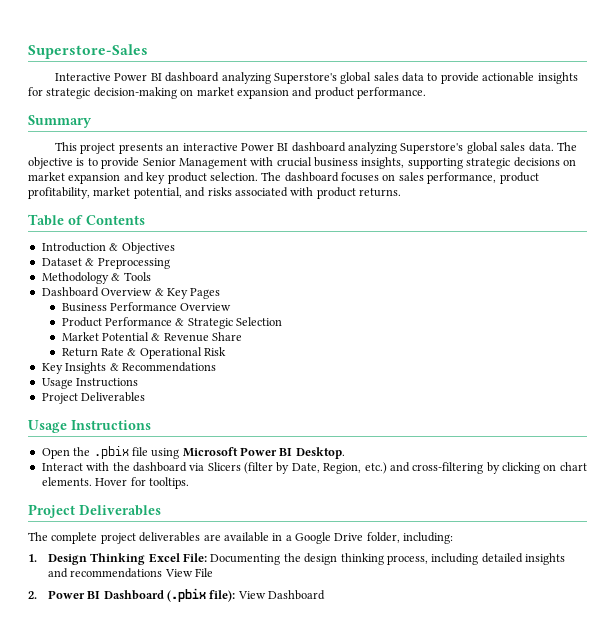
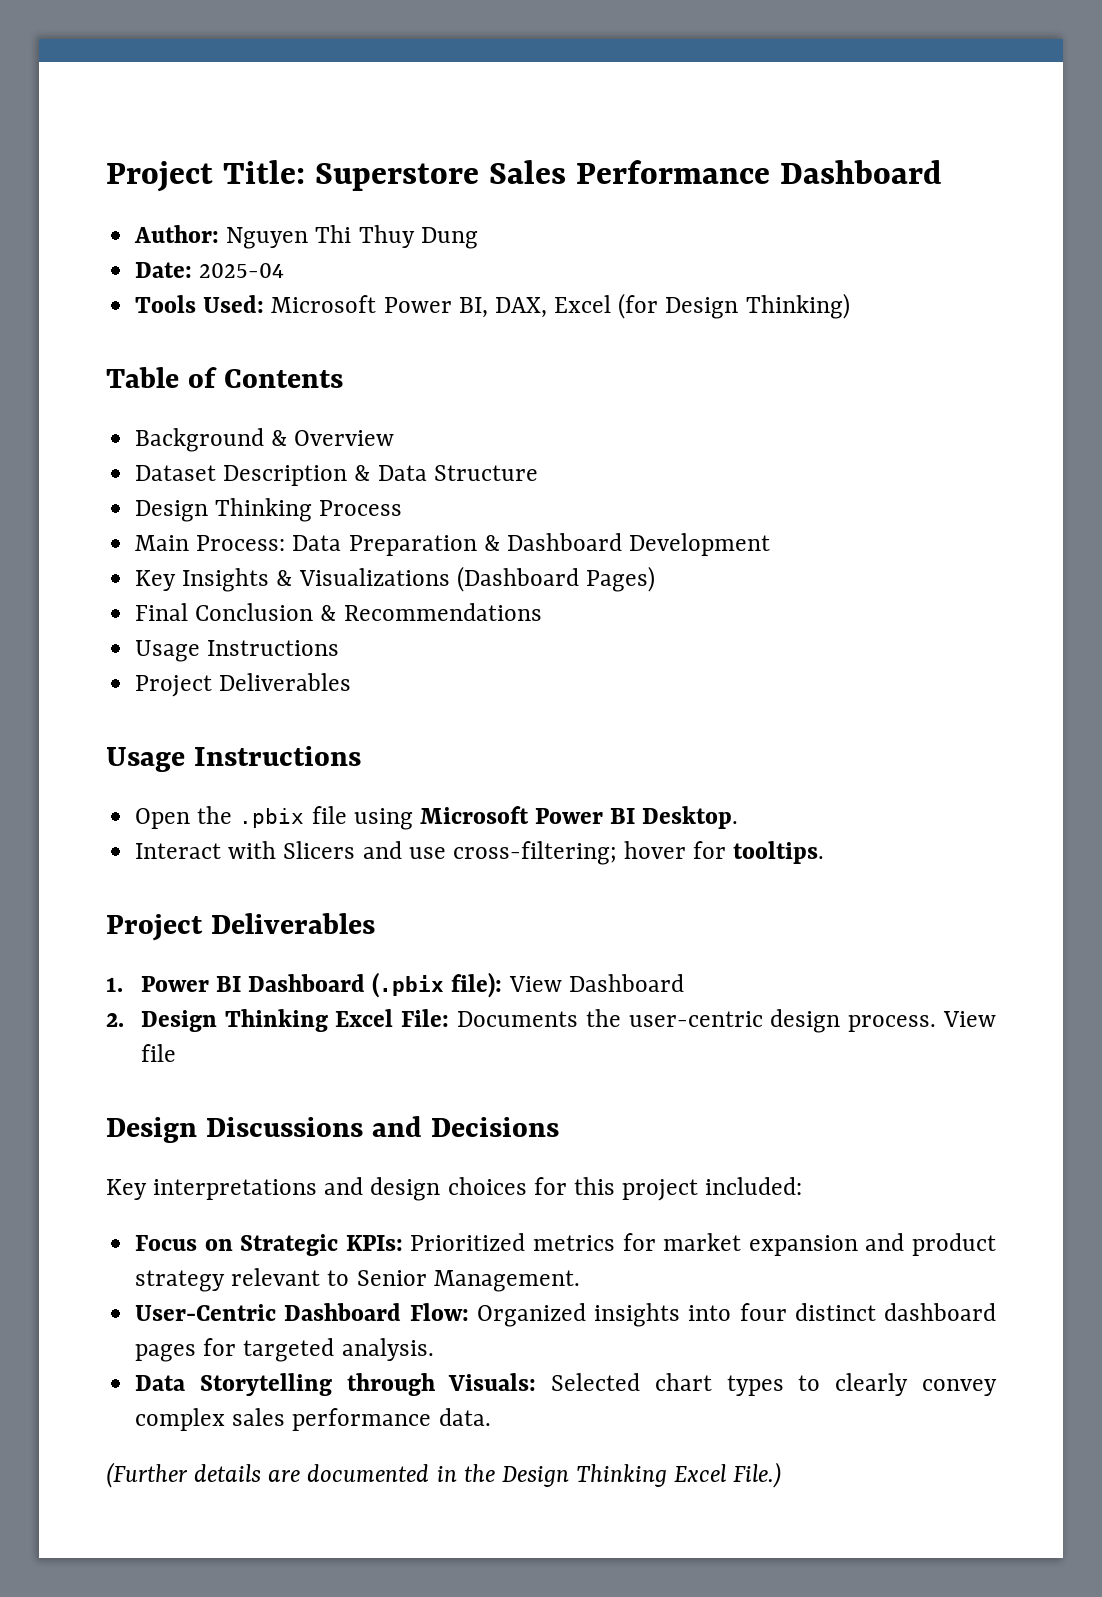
- Superstore-Sales
- Interactive Power BI dashboard analyzing Superstore's global sales data to provide actionable insights for strategic decision-making on market expansion and product performance.
- Summary
- This project presents an interactive Power BI dashboard analyzing Superstore's global sales data. The objective is to provide Senior Management with crucial business insights, supporting strategic decisions on market expansion and key product selection. The dashboard focuses on sales performance, product profitability, market potential, and risks associated with product returns.
+ Project Title: Superstore Sales Performance Dashboard
+ Author: Nguyen Thi Thuy Dung
+ Date: 2025-04
+ Tools Used: Microsoft Power BI, DAX, Excel (for Design Thinking)
  Table of Contents
- Introduction & Objectives
- Dataset & Preprocessing
- Methodology & Tools
- Dashboard Overview & Key Pages
- Business Performance Overview
- Product Performance & Strategic Selection
- Market Potential & Revenue Share
- Return Rate & Operational Risk
- Key Insights & Recommendations
+ Background & Overview
+ Dataset Description & Data Structure
+ Design Thinking Process
+ Main Process: Data Preparation & Dashboard Development
+ Key Insights & Visualizations (Dashboard Pages)
+ Final Conclusion & Recommendations
- Interact with the dashboard via Slicers (filter by Date, Region, etc.) and cross-filtering by clicking on chart elements. Hover for tooltips.
+ Interact with Slicers and use cross-filtering; hover for tooltips.
  Project Deliverables
- The complete project deliverables are available in a Google Drive folder, including:
- 1. Design Thinking Excel File: Documenting the design thinking process, including detailed insights and recommendations View File
- 2. Power BI Dashboard (.pbix file): View Dashboard
+ 1. Power BI Dashboard (.pbix file): View Dashboard
+ 2. Design Thinking Excel File: Documents the user-centric design process. View file
+ Design Discussions and Decisions
+ Key interpretations and design choices for this project included:
+ Focus on Strategic KPIs: Prioritized metrics for market expansion and product strategy relevant to Senior Management.
+ User-Centric Dashboard Flow: Organized insights into four distinct dashboard pages for targeted analysis.
+ Data Storytelling through Visuals: Selected chart types to clearly convey complex sales performance data.
+ (Further details are documented in the Design Thinking Excel File.)

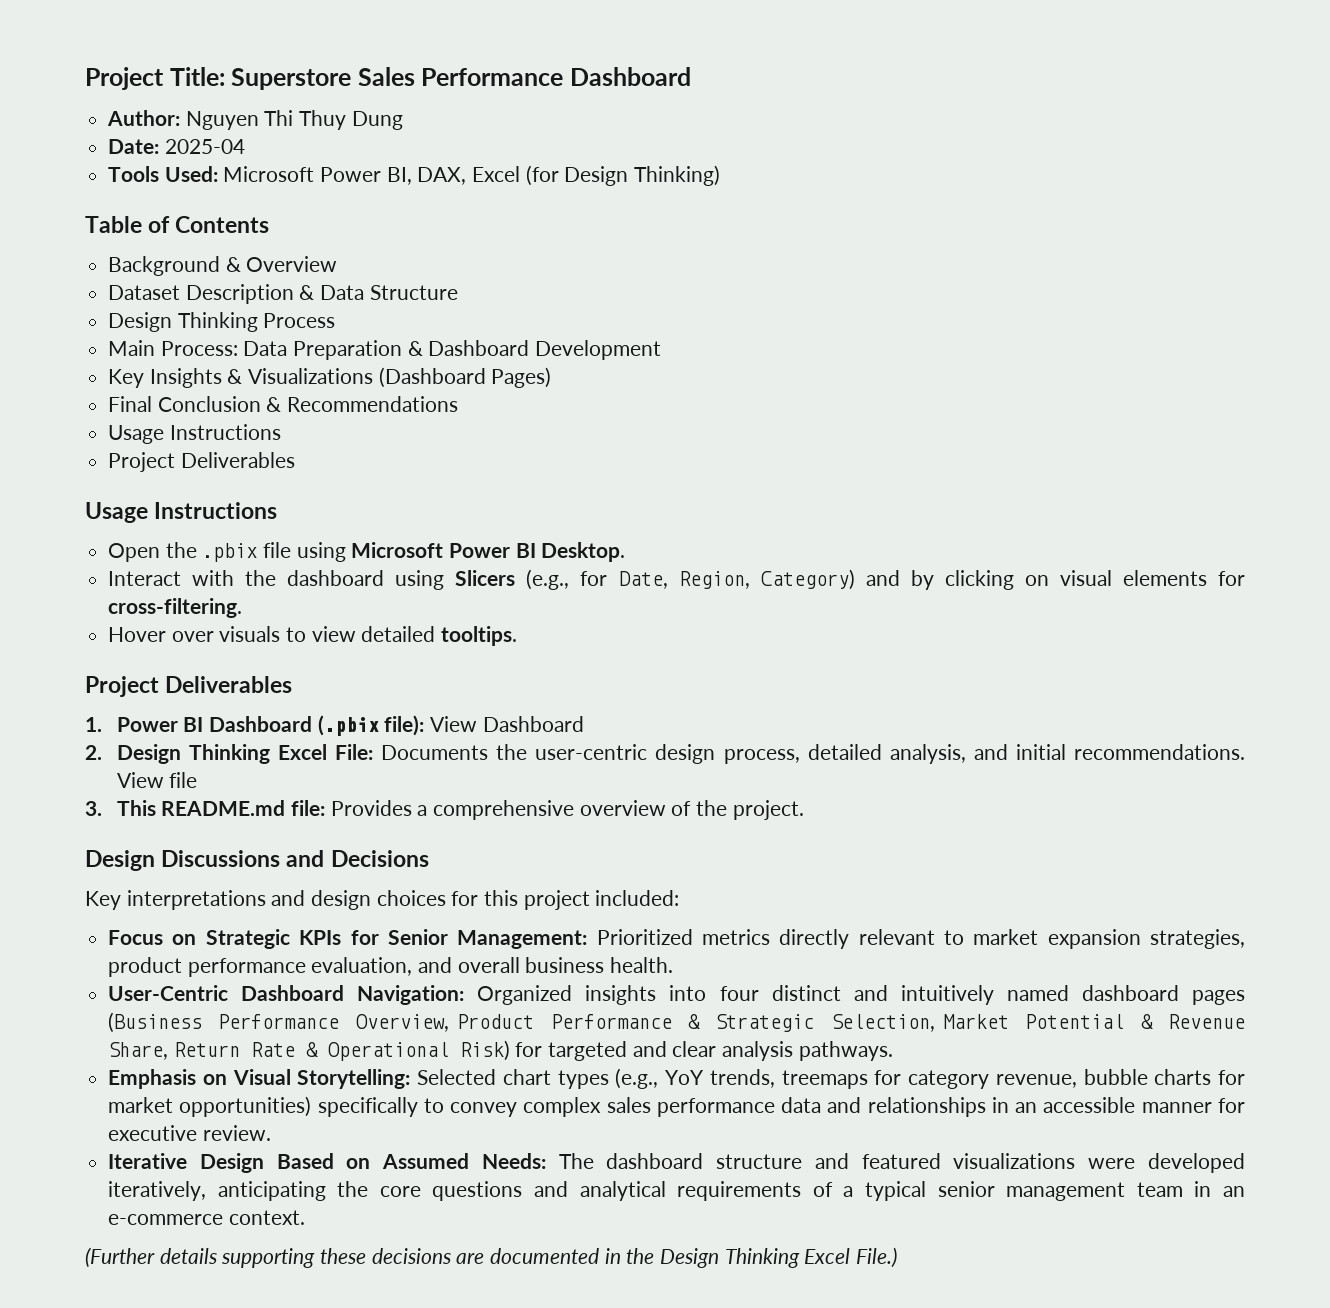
- Interact with Slicers and use cross-filtering; hover for tooltips.
+ Interact with the dashboard using Slicers (e.g., for Date, Region, Category) and by clicking on visual elements for cross-filtering.
+ Hover over visuals to view detailed tooltips.
- 2. Design Thinking Excel File: Documents the user-centric design process. View file
+ 2. Design Thinking Excel File: Documents the user-centric design process, detailed analysis, and initial recommendations. View file
+ 3. This README.md file: Provides a comprehensive overview of the project.
- Focus on Strategic KPIs: Prioritized metrics for market expansion and product strategy relevant to Senior Management.
+ Focus on Strategic KPIs for Senior Management: Prioritized metrics directly relevant to market expansion strategies, product performance evaluation, and overall business health.
- User-Centric Dashboard Flow: Organized insights into four distinct dashboard pages for targeted analysis.
- Data Storytelling through Visuals: Selected chart types to clearly convey complex sales performance data.
+ User-Centric Dashboard Navigation: Organized insights into four distinct and intuitively named dashboard pages (Business Performance Overview, Product Performance & Strategic Selection, Market Potential & Revenue Share, Return Rate & Operational Risk) for targeted and clear analysis pathways.
+ Emphasis on Visual Storytelling: Selected chart types (e.g., YoY trends, treemaps for category revenue, bubble charts for market opportunities) specifically to convey complex sales performance data and relationships in an accessible manner for executive review.
+ Iterative Design Based on Assumed Needs: The dashboard structure and featured visualizations were developed iteratively, anticipating the core questions and analytical requirements of a typical senior management team in an e-commerce context.
- (Further details are documented in the Design Thinking Excel File.)
+ (Further details supporting these decisions are documented in the Design Thinking Excel File.)

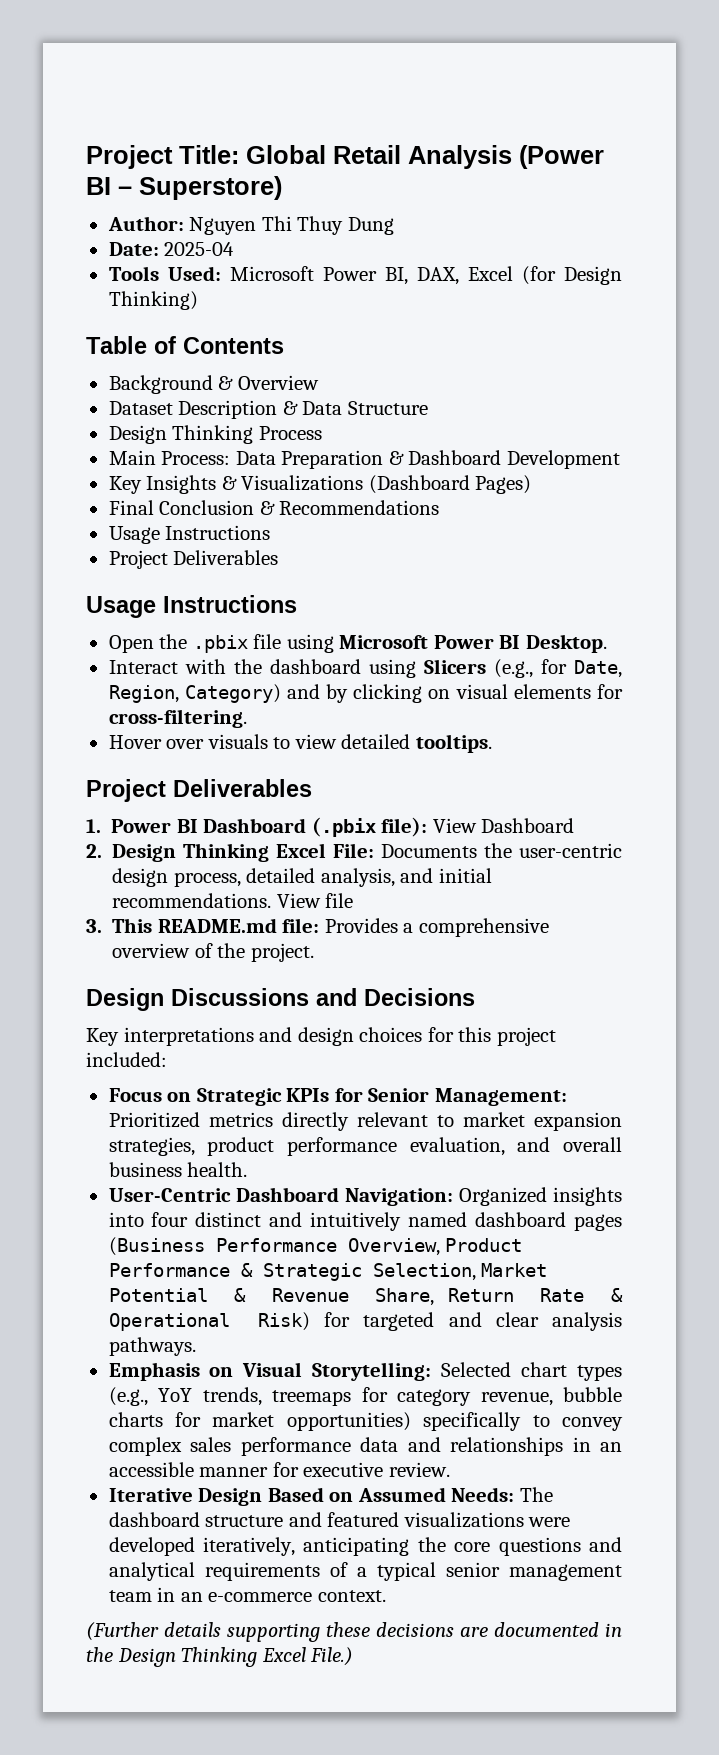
- Project Title: Superstore Sales Performance Dashboard
+ Project Title: Global Retail Analysis (Power BI – Superstore)

